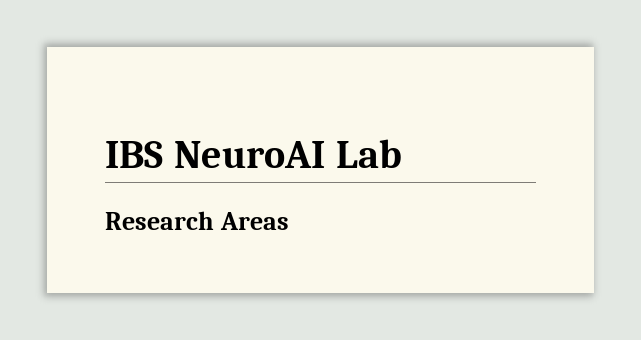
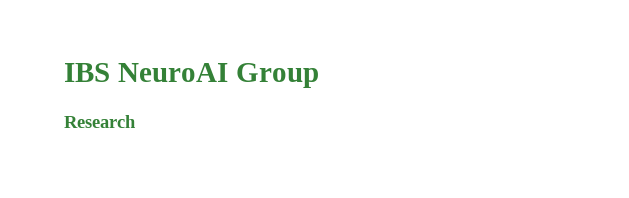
- IBS NeuroAI Lab
+ IBS NeuroAI Group
- Research Areas
+ Research

